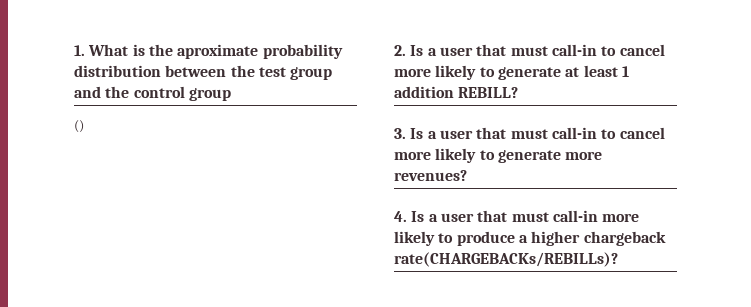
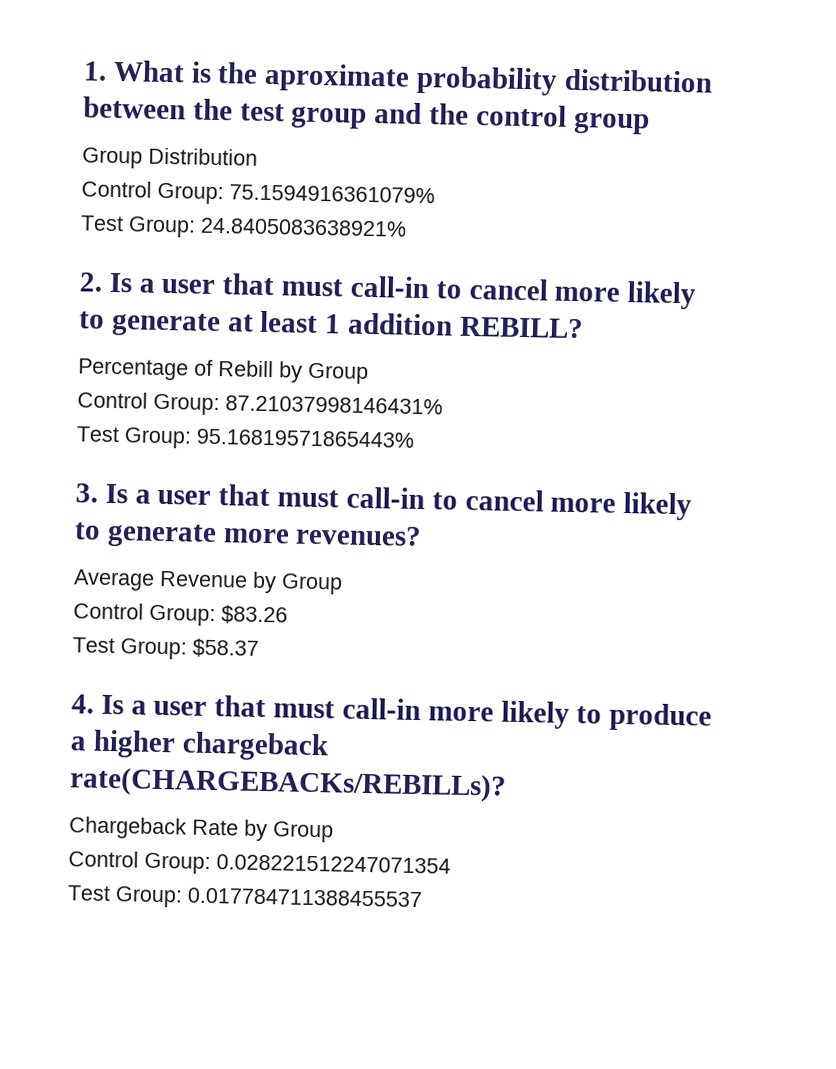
- ()
+ Group Distribution
+ Control Group: 75.1594916361079%
+ Test Group: 24.8405083638921%
+ Percentage of Rebill by Group
+ Control Group: 87.21037998146431%
+ Test Group: 95.16819571865443%
+ Average Revenue by Group
+ Control Group: $83.26
+ Test Group: $58.37
+ Chargeback Rate by Group
+ Control Group: 0.028221512247071354
+ Test Group: 0.017784711388455537

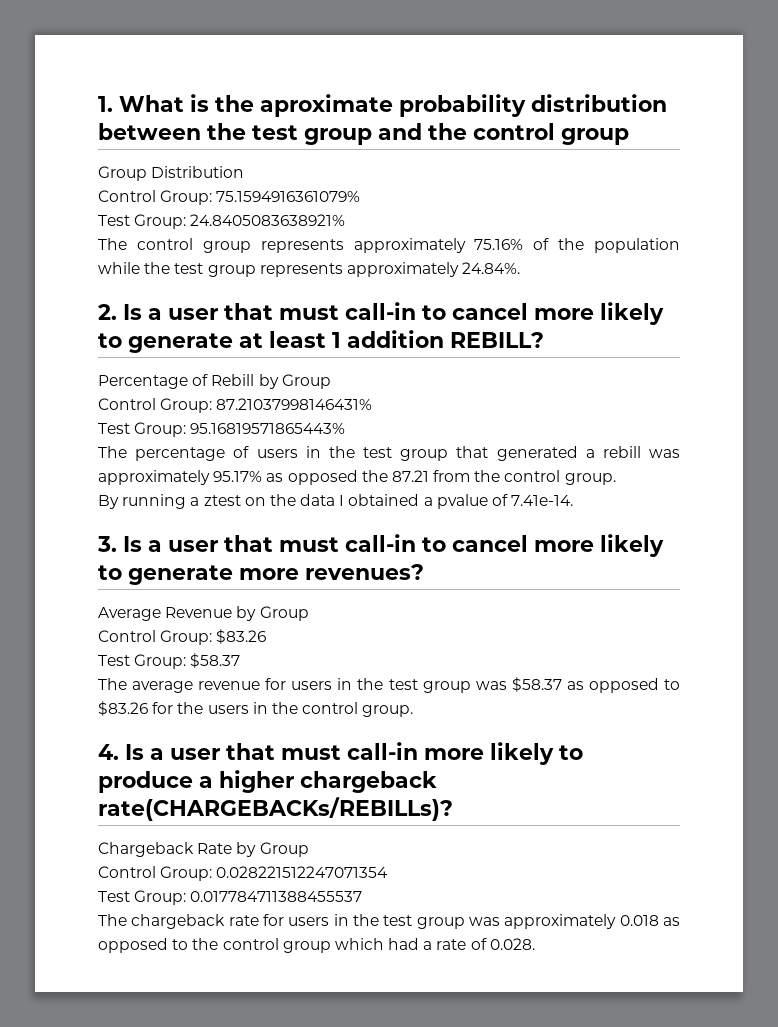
+ The control group represents approximately 75.16% of the population while the test group represents approximately 24.84%.
+ The percentage of users in the test group that generated a rebill was approximately 95.17% as opposed the 87.21 from the control group.
+ By running a ztest on the data I obtained a pvalue of 7.41e-14.
+ The average revenue for users in the test group was $58.37 as opposed to $83.26 for the users in the control group.
+ The chargeback rate for users in the test group was approximately 0.018 as opposed to the control group which had a rate of 0.028.

